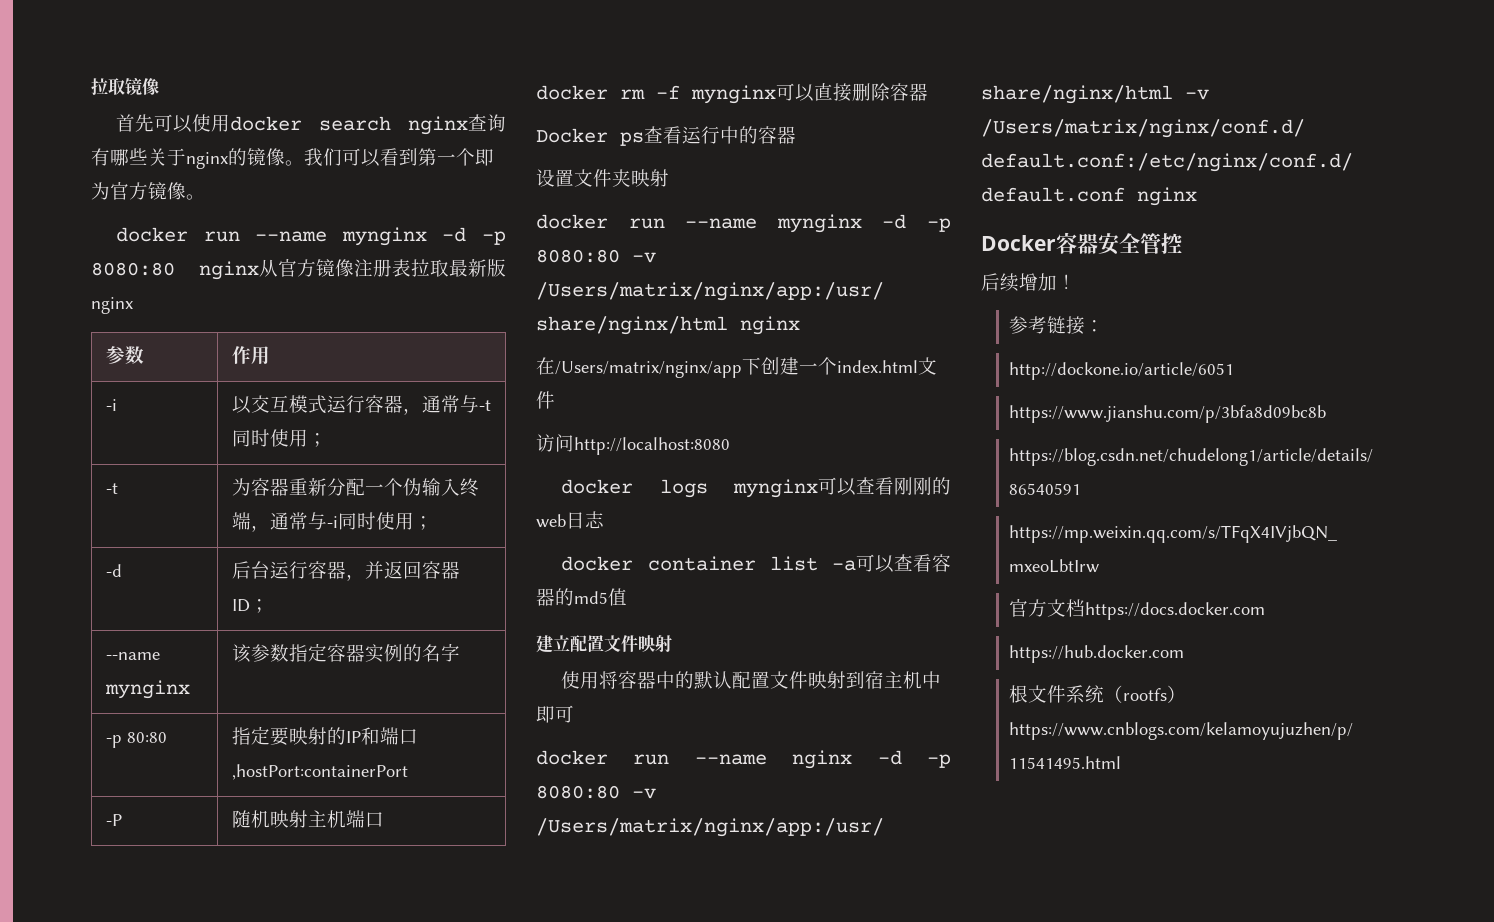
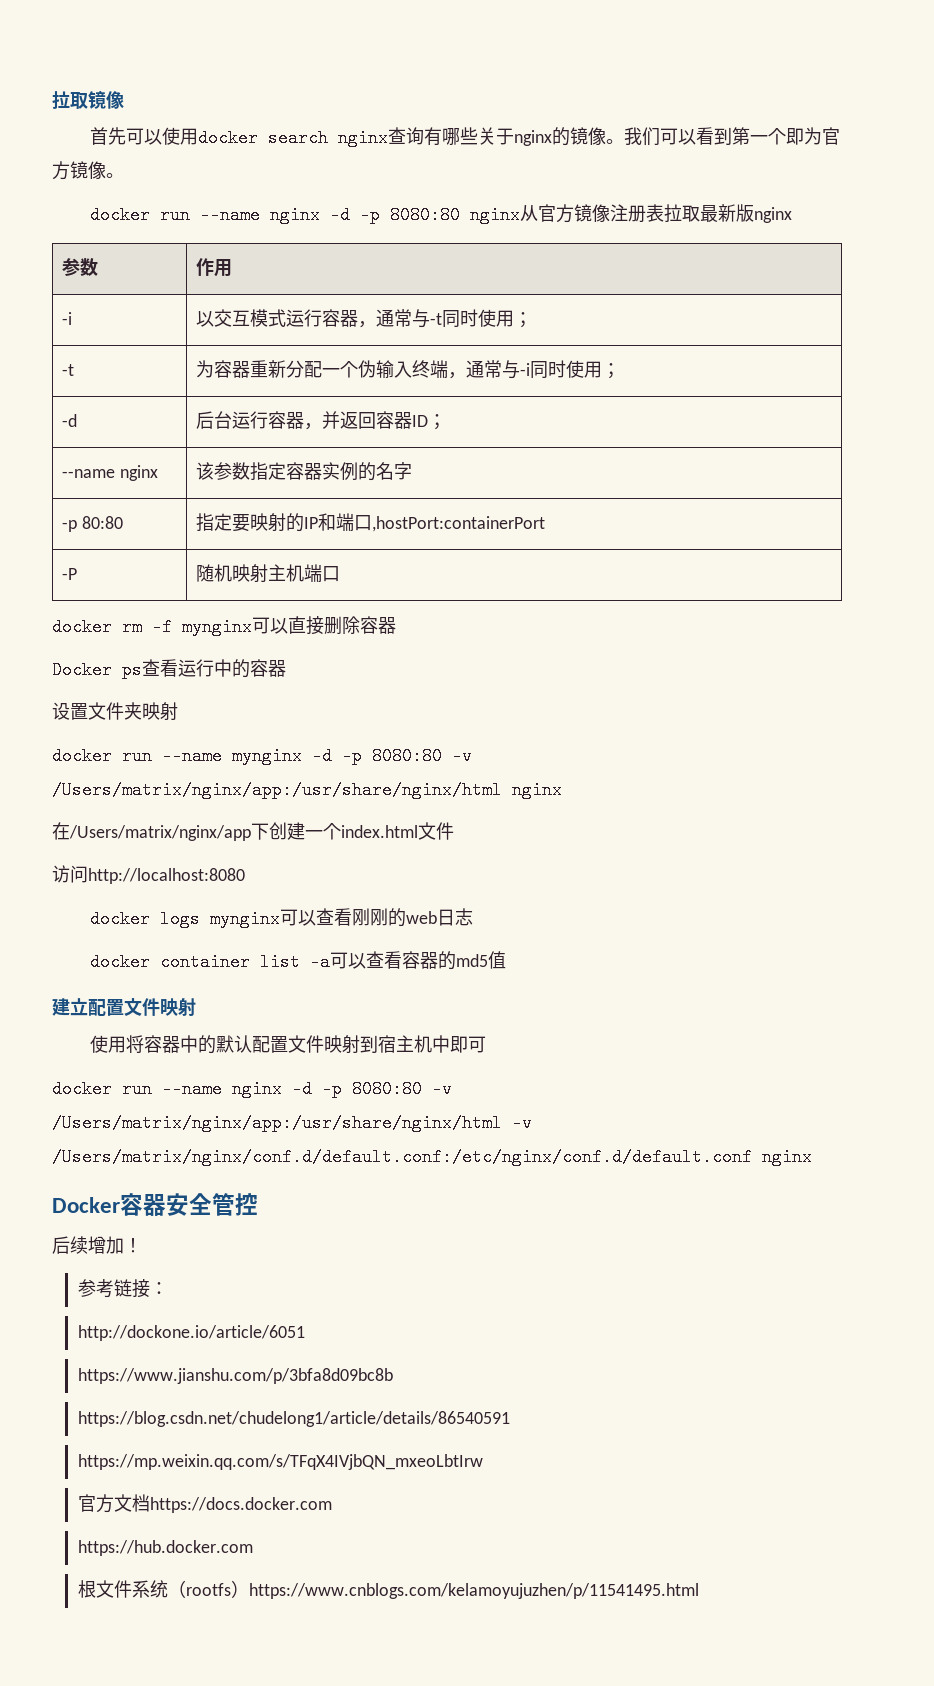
- docker run --name mynginx -d -p 8080:80 nginx从官方镜像注册表拉取最新版nginx
+ docker run --name nginx -d -p 8080:80 nginx从官方镜像注册表拉取最新版nginx
- --name mynginx | 该参数指定容器实例的名字
+ --name nginx | 该参数指定容器实例的名字

